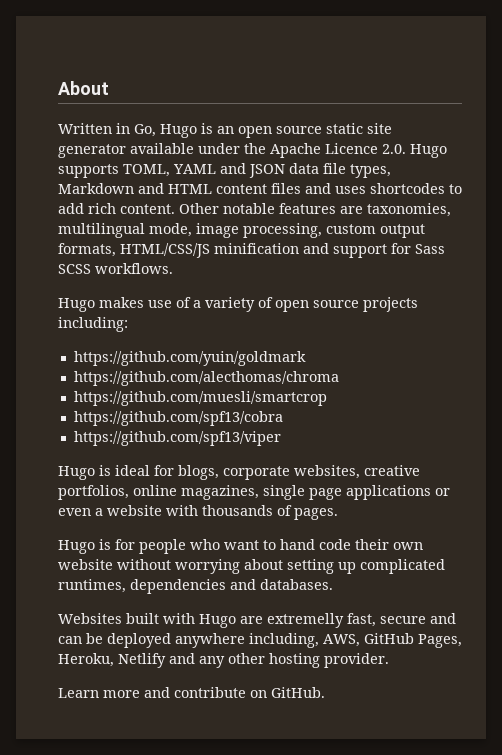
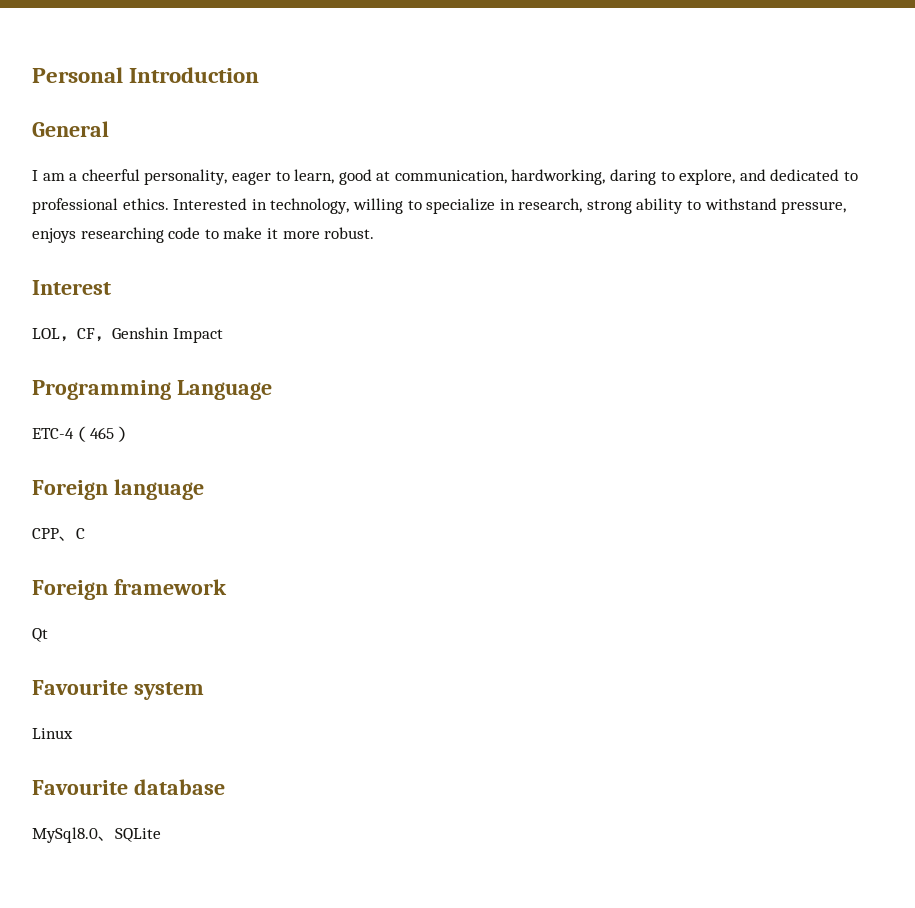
- About
- Written in Go, Hugo is an open source static site generator available under the Apache Licence 2.0. Hugo supports TOML, YAML and JSON data file types, Markdown and HTML content files and uses shortcodes to add rich content. Other notable features are taxonomies, multilingual mode, image processing, custom output formats, HTML/CSS/JS minification and support for Sass SCSS workflows.
- Hugo makes use of a variety of open source projects including:
- https://github.com/yuin/goldmark
- https://github.com/alecthomas/chroma
- https://github.com/muesli/smartcrop
- https://github.com/spf13/cobra
- https://github.com/spf13/viper
- Hugo is ideal for blogs, corporate websites, creative portfolios, online magazines, single page applications or even a website with thousands of pages.
- Hugo is for people who want to hand code their own website without worrying about setting up complicated runtimes, dependencies and databases.
- Websites built with Hugo are extremelly fast, secure and can be deployed anywhere including, AWS, GitHub Pages, Heroku, Netlify and any other hosting provider.
- Learn more and contribute on GitHub.
+ Personal Introduction
+ General
+ I am a cheerful personality, eager to learn, good at communication, hardworking, daring to explore, and dedicated to professional ethics. Interested in technology, willing to specialize in research, strong ability to withstand pressure, enjoys researching code to make it more robust.
+ Interest
+ LOL，CF，Genshin Impact
+ Programming Language
+ ETC-4（465）
+ Foreign language
+ CPP、C
+ Foreign framework
+ Qt
+ Favourite system
+ Linux
+ Favourite database
+ MySql8.0、SQLite

